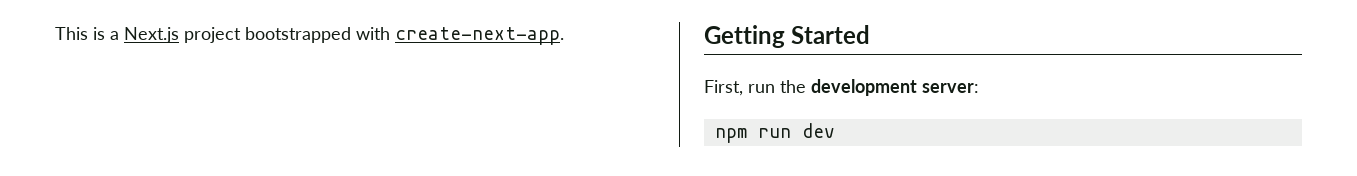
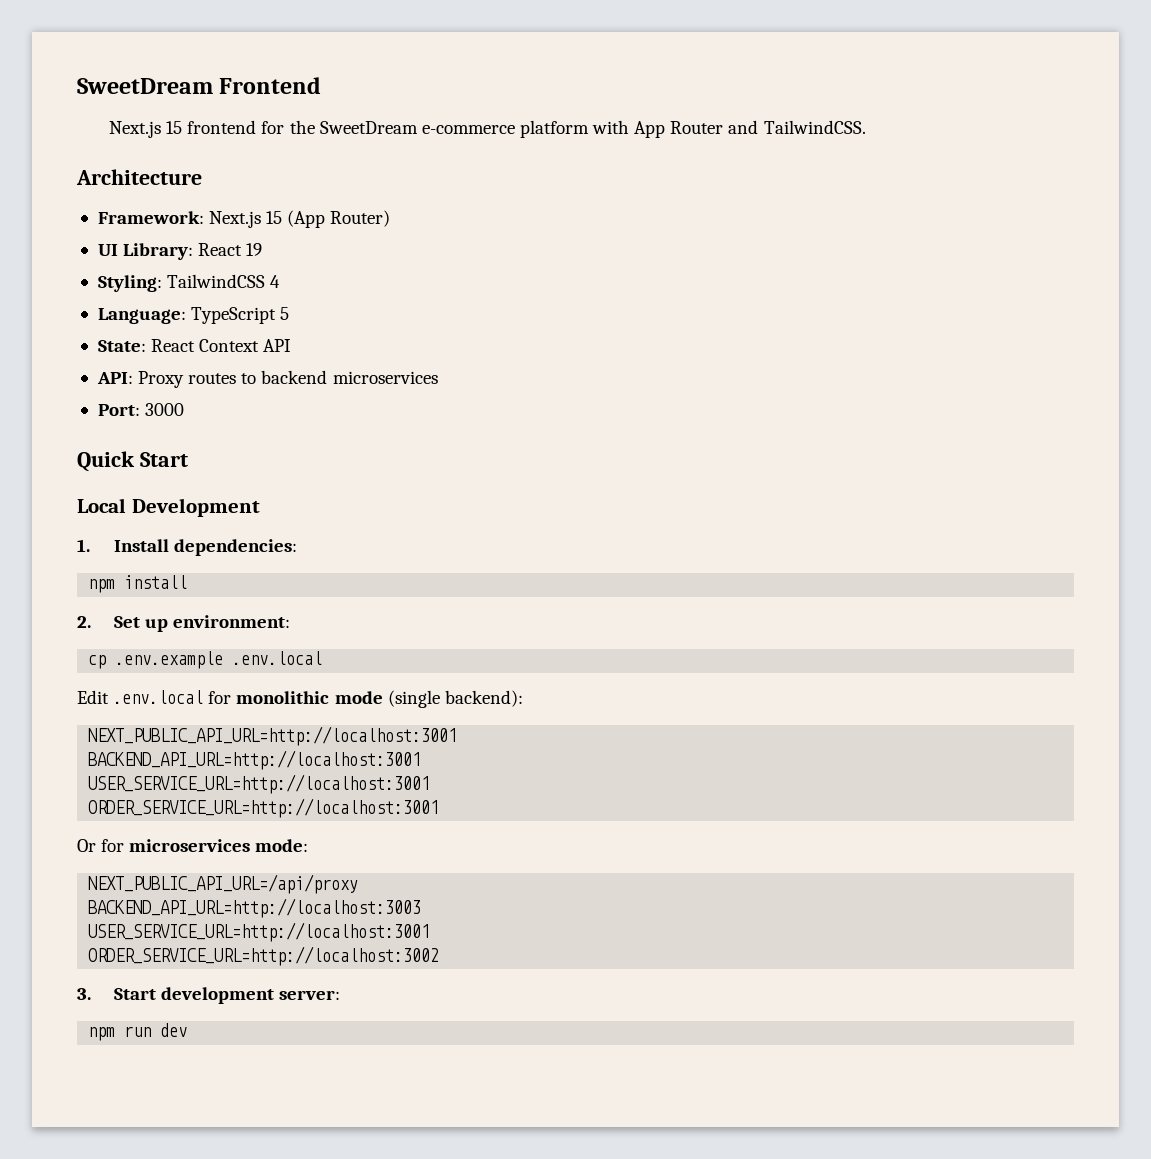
- This is a Next.js project bootstrapped with create-next-app.
- Getting Started
- First, run the development server:
+ SweetDream Frontend
+ Next.js 15 frontend for the SweetDream e-commerce platform with App Router and TailwindCSS.
+ Architecture
+ Framework: Next.js 15 (App Router)
+ UI Library: React 19
+ Styling: TailwindCSS 4
+ Language: TypeScript 5
+ State: React Context API
+ API: Proxy routes to backend microservices
+ Port: 3000
+ Quick Start
+ Local Development
+ 1. Install dependencies:
+ npm install
+ 2. Set up environment:
+ cp .env.example .env.local
+ Edit .env.local for monolithic mode (single backend):
+ NEXT_PUBLIC_API_URL=http://localhost:3001
+ BACKEND_API_URL=http://localhost:3001
+ USER_SERVICE_URL=http://localhost:3001
+ ORDER_SERVICE_URL=http://localhost:3001
+ Or for microservices mode:
+ NEXT_PUBLIC_API_URL=/api/proxy
+ BACKEND_API_URL=http://localhost:3003
+ USER_SERVICE_URL=http://localhost:3001
+ ORDER_SERVICE_URL=http://localhost:3002
+ 3. Start development server:

